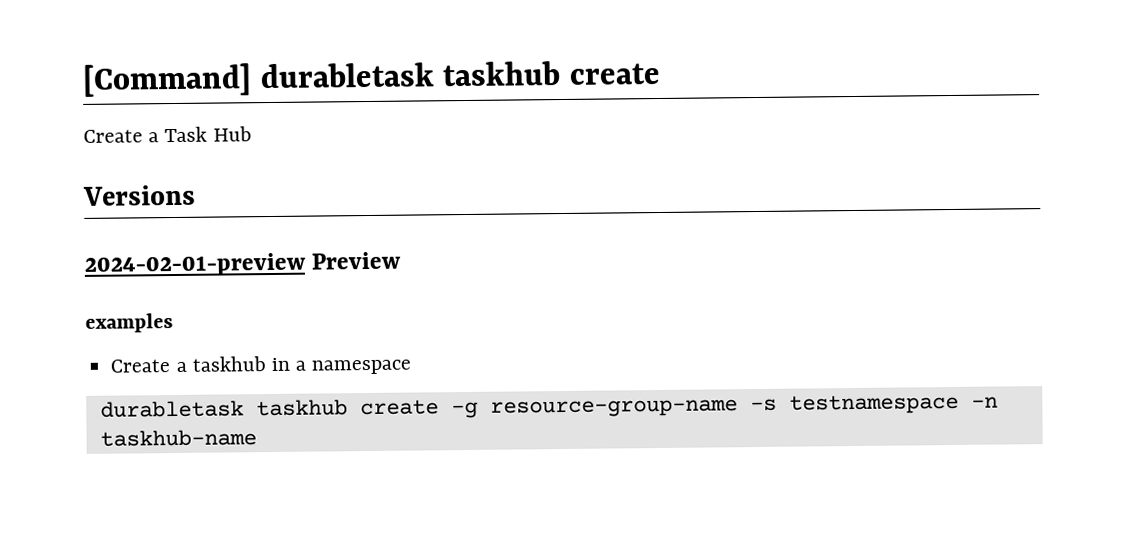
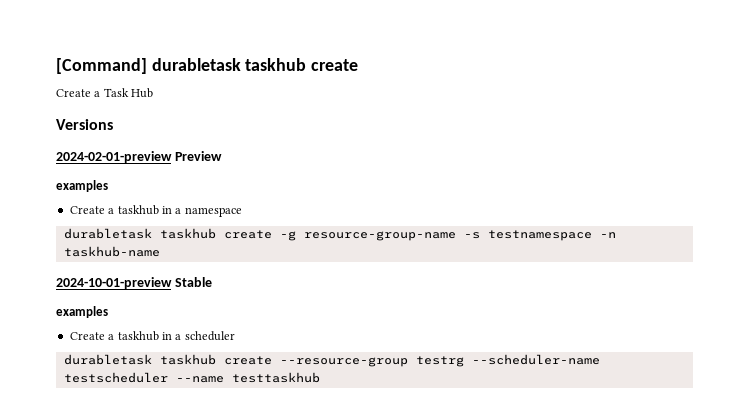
+ 2024-10-01-preview Stable
+ examples
+ Create a taskhub in a scheduler
+ durabletask taskhub create --resource-group testrg --scheduler-name testscheduler --name testtaskhub

